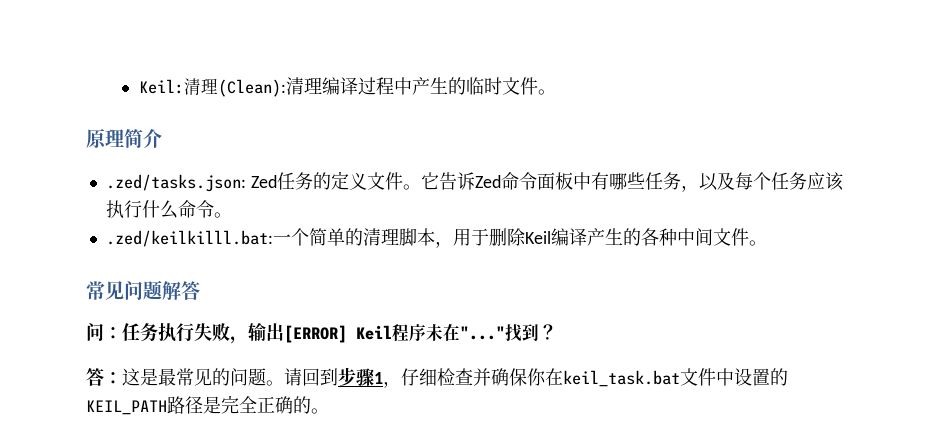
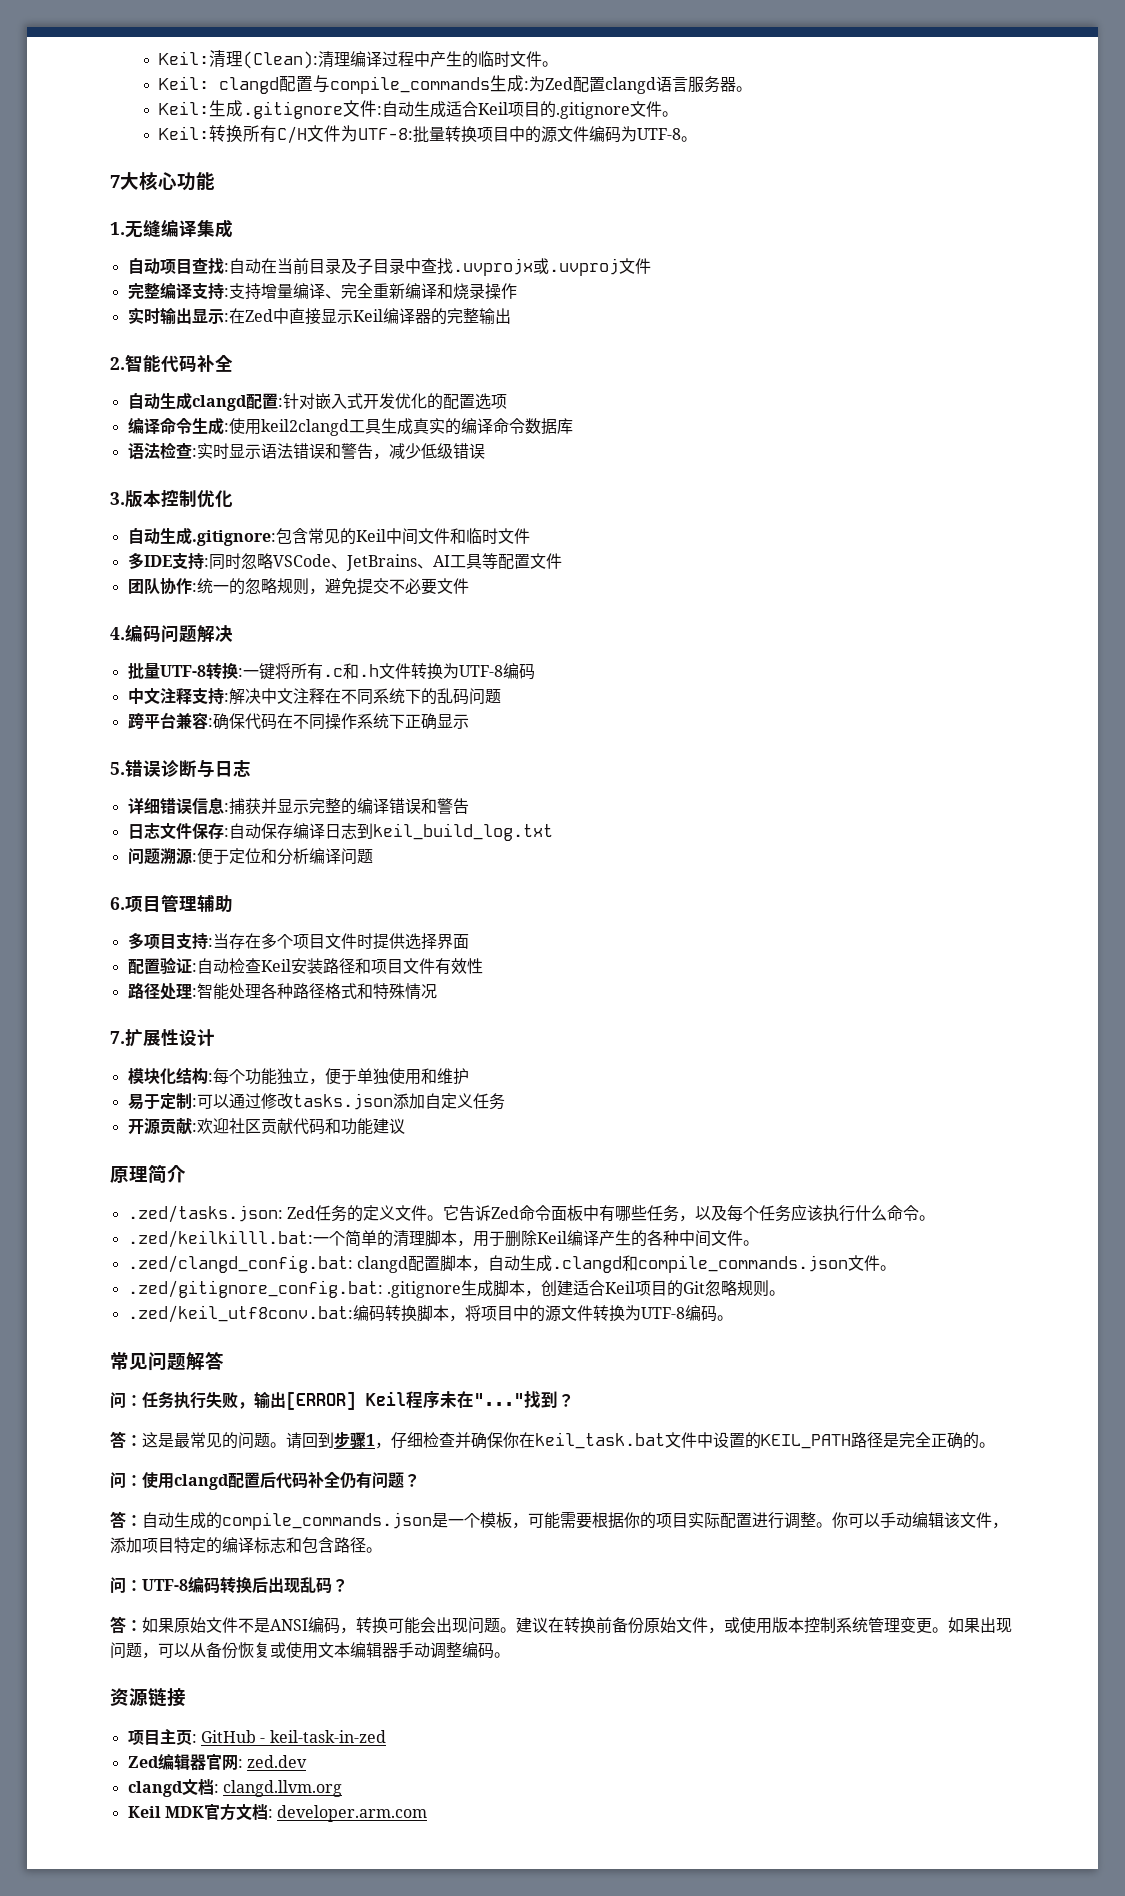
+ Keil: clangd配置与compile_commands生成:为Zed配置clangd语言服务器。
+ Keil:生成.gitignore文件:自动生成适合Keil项目的.gitignore文件。
+ Keil:转换所有C/H文件为UTF-8:批量转换项目中的源文件编码为UTF-8。
+ 7大核心功能
+ 1.无缝编译集成
+ 自动项目查找:自动在当前目录及子目录中查找.uvprojx或.uvproj文件
+ 完整编译支持:支持增量编译、完全重新编译和烧录操作
+ 实时输出显示:在Zed中直接显示Keil编译器的完整输出
+ 2.智能代码补全
+ 自动生成clangd配置:针对嵌入式开发优化的配置选项
+ 编译命令生成:使用keil2clangd工具生成真实的编译命令数据库
+ 语法检查:实时显示语法错误和警告，减少低级错误
+ 3.版本控制优化
+ 自动生成.gitignore:包含常见的Keil中间文件和临时文件
+ 多IDE支持:同时忽略VSCode、JetBrains、AI工具等配置文件
+ 团队协作:统一的忽略规则，避免提交不必要文件
+ 4.编码问题解决
+ 批量UTF-8转换:一键将所有.c和.h文件转换为UTF-8编码
+ 中文注释支持:解决中文注释在不同系统下的乱码问题
+ 跨平台兼容:确保代码在不同操作系统下正确显示
+ 5.错误诊断与日志
+ 详细错误信息:捕获并显示完整的编译错误和警告
+ 日志文件保存:自动保存编译日志到keil_build_log.txt
+ 问题溯源:便于定位和分析编译问题
+ 6.项目管理辅助
+ 多项目支持:当存在多个项目文件时提供选择界面
+ 配置验证:自动检查Keil安装路径和项目文件有效性
+ 路径处理:智能处理各种路径格式和特殊情况
+ 7.扩展性设计
+ 模块化结构:每个功能独立，便于单独使用和维护
+ 易于定制:可以通过修改tasks.json添加自定义任务
+ 开源贡献:欢迎社区贡献代码和功能建议
+ .zed/clangd_config.bat: clangd配置脚本，自动生成.clangd和compile_commands.json文件。
+ .zed/gitignore_config.bat: .gitignore生成脚本，创建适合Keil项目的Git忽略规则。
+ .zed/keil_utf8conv.bat:编码转换脚本，将项目中的源文件转换为UTF-8编码。
+ 问：使用clangd配置后代码补全仍有问题？
+ 答：自动生成的compile_commands.json是一个模板，可能需要根据你的项目实际配置进行调整。你可以手动编辑该文件，添加项目特定的编译标志和包含路径。
+ 问：UTF-8编码转换后出现乱码？
+ 答：如果原始文件不是ANSI编码，转换可能会出现问题。建议在转换前备份原始文件，或使用版本控制系统管理变更。如果出现问题，可以从备份恢复或使用文本编辑器手动调整编码。
+ 资源链接
+ 项目主页: GitHub - keil-task-in-zed
+ Zed编辑器官网: zed.dev
+ clangd文档: clangd.llvm.org
+ Keil MDK官方文档: developer.arm.com

